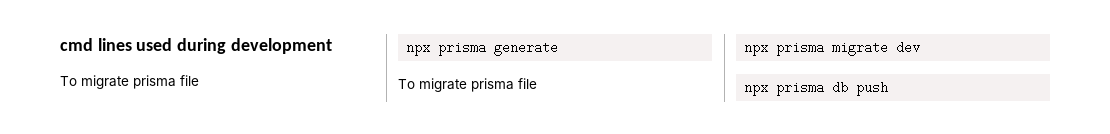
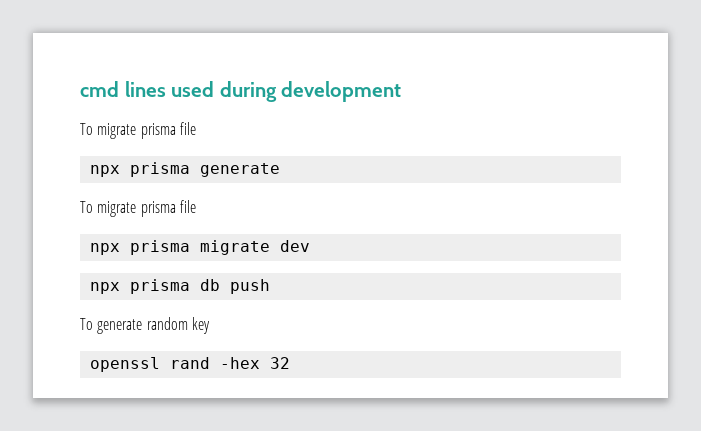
+ To generate random key
+ openssl rand -hex 32

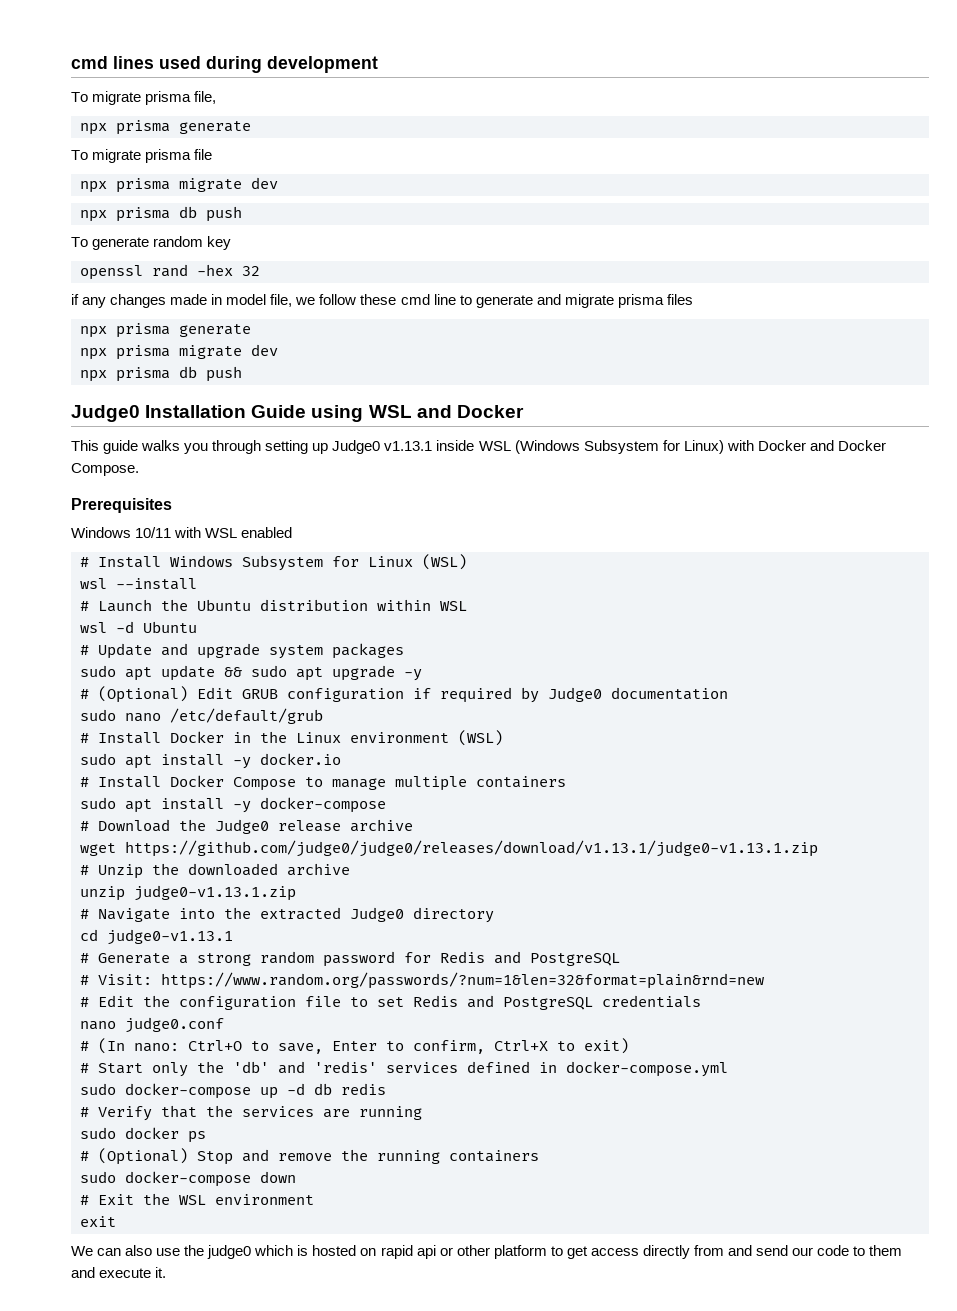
  cmd lines used during development
- To migrate prisma file
+ To migrate prisma file,
+ if any changes made in model file, we follow these cmd line to generate and migrate prisma files
+ npx prisma generate
+ npx prisma migrate dev
+ npx prisma db push
+ Judge0 Installation Guide using WSL and Docker
+ This guide walks you through setting up Judge0 v1.13.1 inside WSL (Windows Subsystem for Linux) with Docker and Docker Compose.
+ Prerequisites
+ Windows 10/11 with WSL enabled
+ # Install Windows Subsystem for Linux (WSL)
+ wsl --install
+ # Launch the Ubuntu distribution within WSL
+ wsl -d Ubuntu
+ # Update and upgrade system packages
+ sudo apt update && sudo apt upgrade -y
+ # (Optional) Edit GRUB configuration if required by Judge0 documentation
+ sudo nano /etc/default/grub
+ # Install Docker in the Linux environment (WSL)
+ sudo apt install -y docker.io
+ # Install Docker Compose to manage multiple containers
+ sudo apt install -y docker-compose
+ # Download the Judge0 release archive
+ wget https://github.com/judge0/judge0/releases/download/v1.13.1/judge0-v1.13.1.zip
+ # Unzip the downloaded archive
+ unzip judge0-v1.13.1.zip
+ # Navigate into the extracted Judge0 directory
+ cd judge0-v1.13.1
+ # Generate a strong random password for Redis and PostgreSQL
+ # Visit: https://www.random.org/passwords/?num=1&len=32&format=plain&rnd=new
+ # Edit the configuration file to set Redis and PostgreSQL credentials
+ nano judge0.conf
+ # (In nano: Ctrl+O to save, Enter to confirm, Ctrl+X to exit)
+ # Start only the 'db' and 'redis' services defined in docker-compose.yml
+ sudo docker-compose up -d db redis
+ # Verify that the services are running
+ sudo docker ps
+ # (Optional) Stop and remove the running containers
+ sudo docker-compose down
+ # Exit the WSL environment
+ exit
+ We can also use the judge0 which is hosted on rapid api or other platform to get access directly from and send our code to them and execute it.

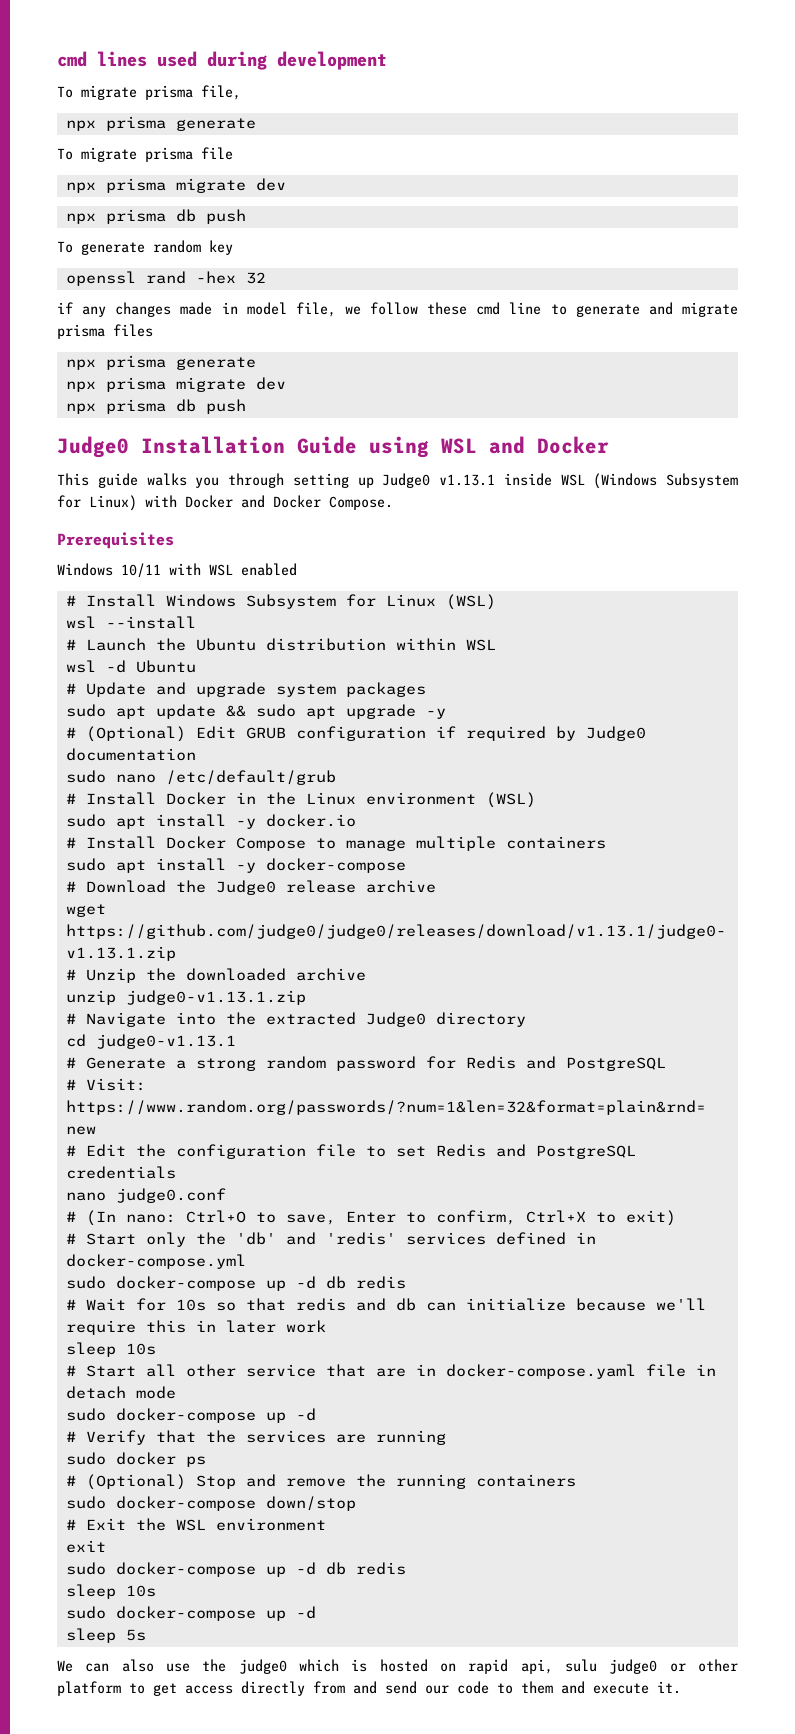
+ # Wait for 10s so that redis and db can initialize because we'll require this in later work
+ sleep 10s
+ # Start all other service that are in docker-compose.yaml file in detach mode
+ sudo docker-compose up -d
- sudo docker-compose down
+ sudo docker-compose down/stop
  exit
+ sudo docker-compose up -d db redis
+ sleep 10s
+ sudo docker-compose up -d
+ sleep 5s
- We can also use the judge0 which is hosted on rapid api or other platform to get access directly from and send our code to them and execute it.
+ We can also use the judge0 which is hosted on rapid api, sulu judge0 or other platform to get access directly from and send our code to them and execute it.

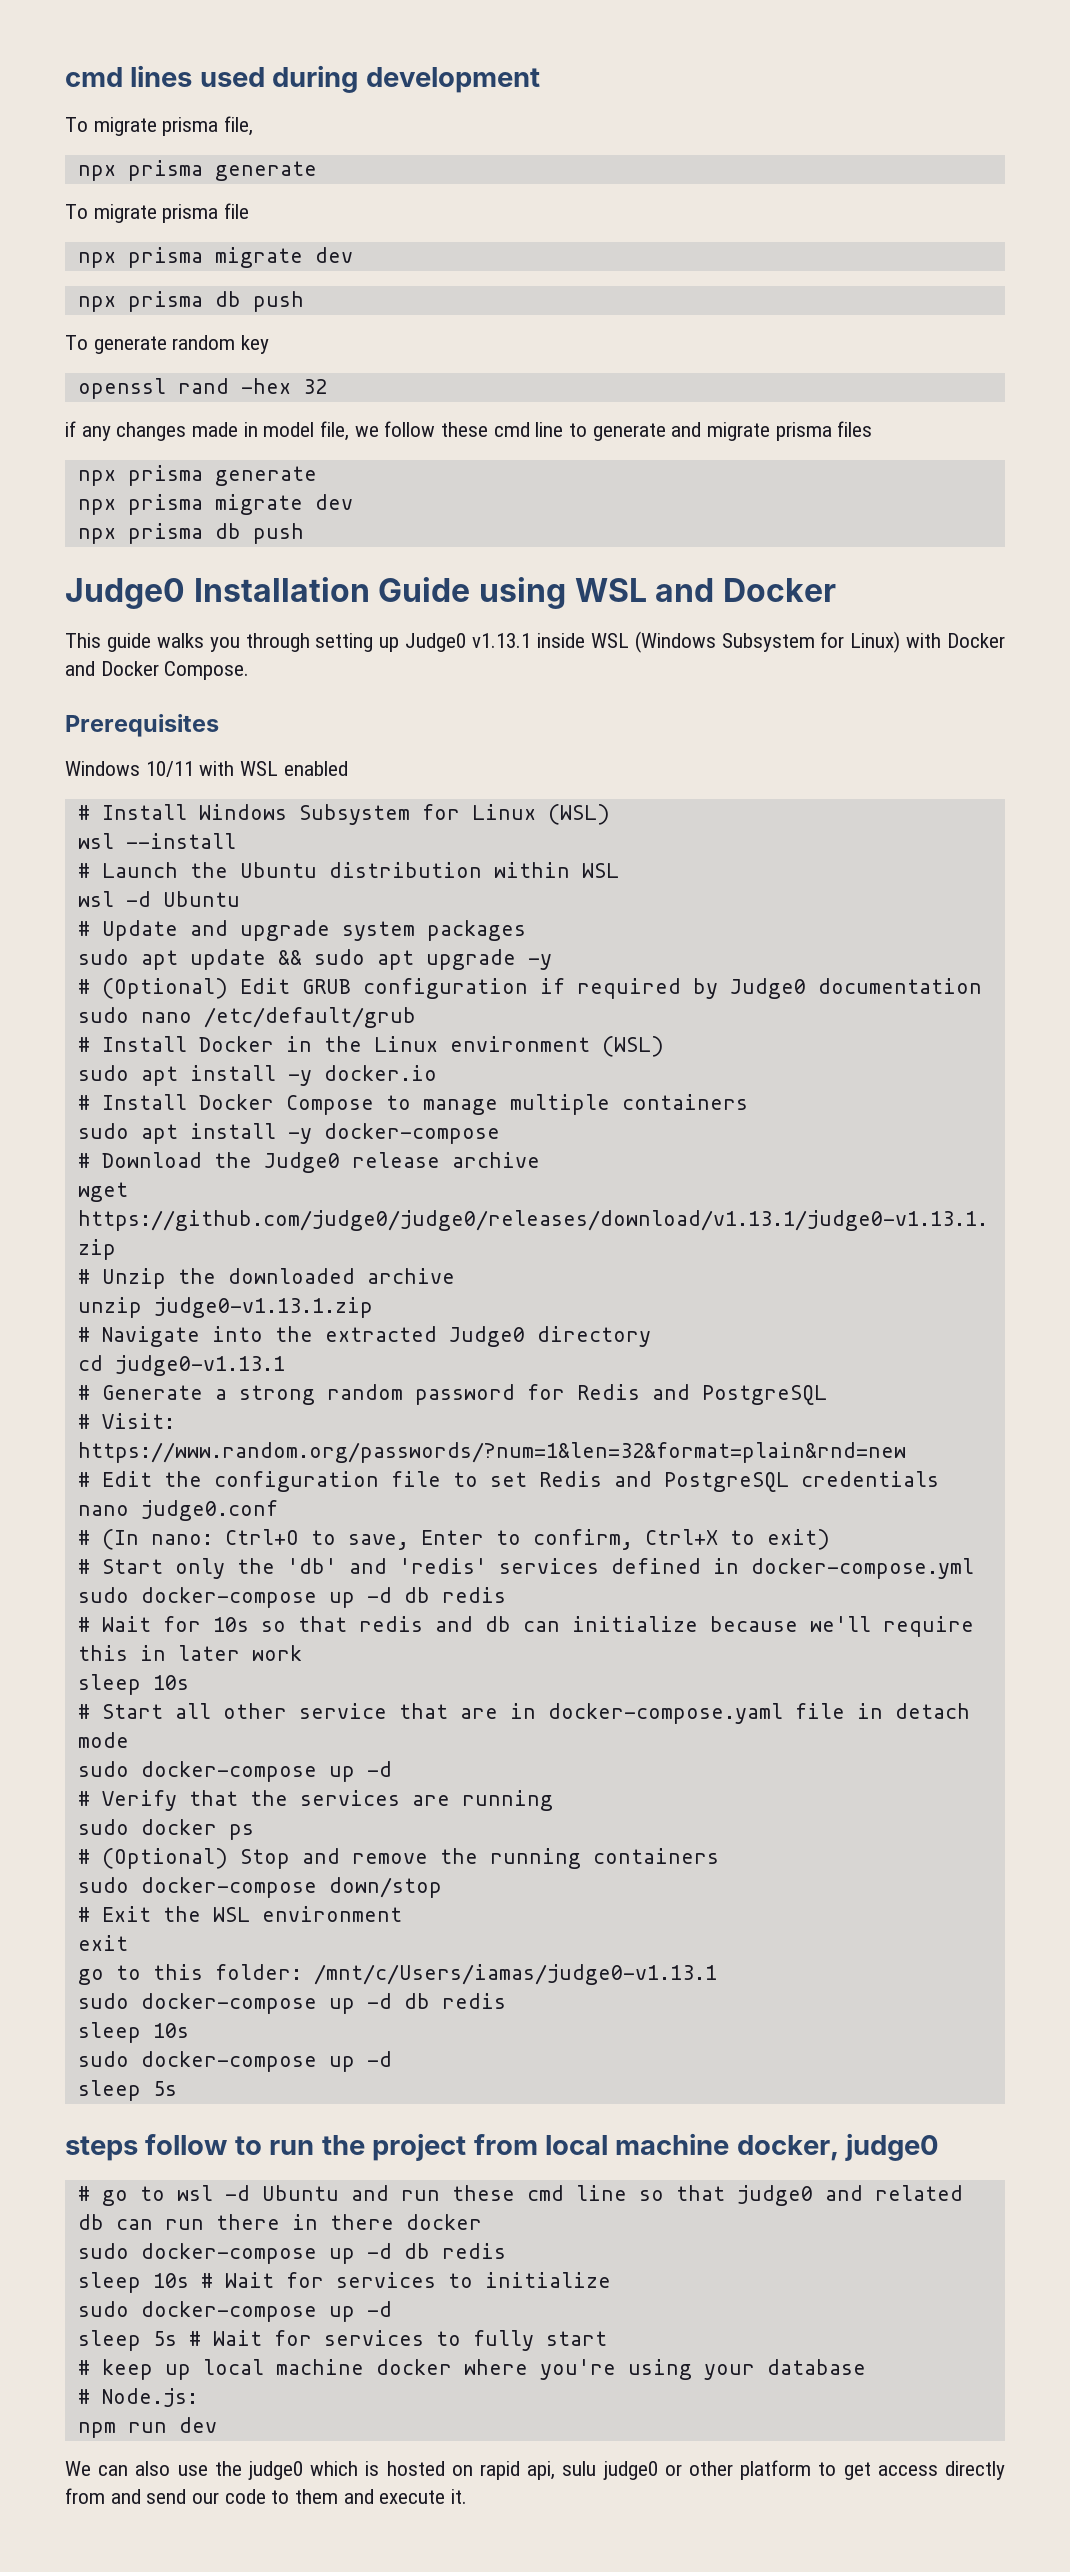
+ go to this folder: /mnt/c/Users/iamas/judge0-v1.13.1
+ steps follow to run the project from local machine docker, judge0
+ # go to wsl -d Ubuntu and run these cmd line so that judge0 and related db can run there in there docker
+ sudo docker-compose up -d db redis
+ sleep 10s # Wait for services to initialize
+ sudo docker-compose up -d
+ sleep 5s # Wait for services to fully start
+ # keep up local machine docker where you're using your database
+ # Node.js:
+ npm run dev

